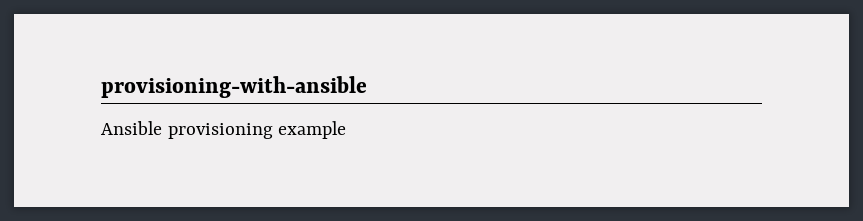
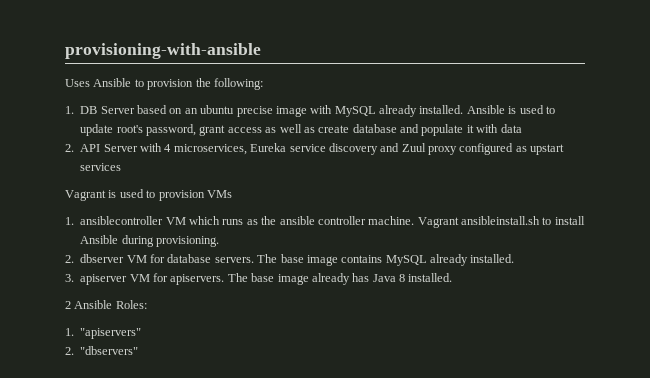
- Ansible provisioning example
+ Uses Ansible to provision the following:
+ 1. DB Server based on an ubuntu precise image with MySQL already installed. Ansible is used to update root's password, grant access as well as create database and populate it with data
+ 2. API Server with 4 microservices, Eureka service discovery and Zuul proxy configured as upstart services
+ Vagrant is used to provision VMs
+ 1. ansiblecontroller VM which runs as the ansible controller machine. Vagrant ansibleinstall.sh to install Ansible during provisioning.
+ 2. dbserver VM for database servers. The base image contains MySQL already installed.
+ 3. apiserver VM for apiservers. The base image already has Java 8 installed.
+ 2 Ansible Roles:
+ 1. "apiservers"
+ 2. "dbservers"

